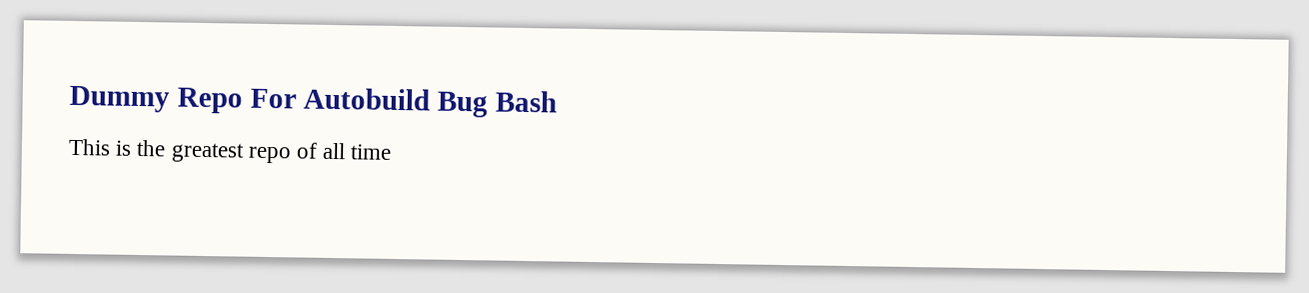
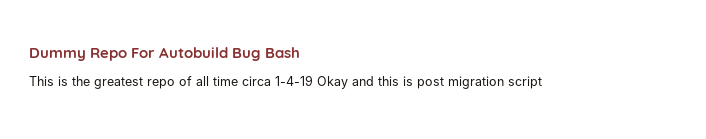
- This is the greatest repo of all time
+ This is the greatest repo of all time circa 1-4-19 Okay and this is post migration script

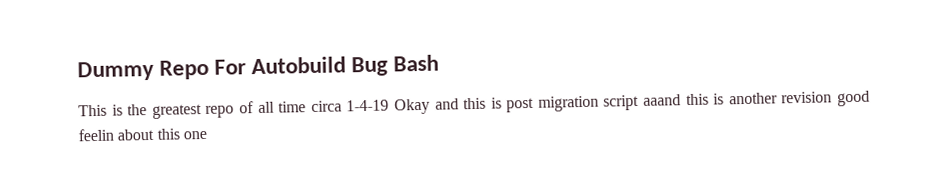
- This is the greatest repo of all time circa 1-4-19 Okay and this is post migration script
+ This is the greatest repo of all time circa 1-4-19 Okay and this is post migration script aaand this is another revision good feelin about this one

